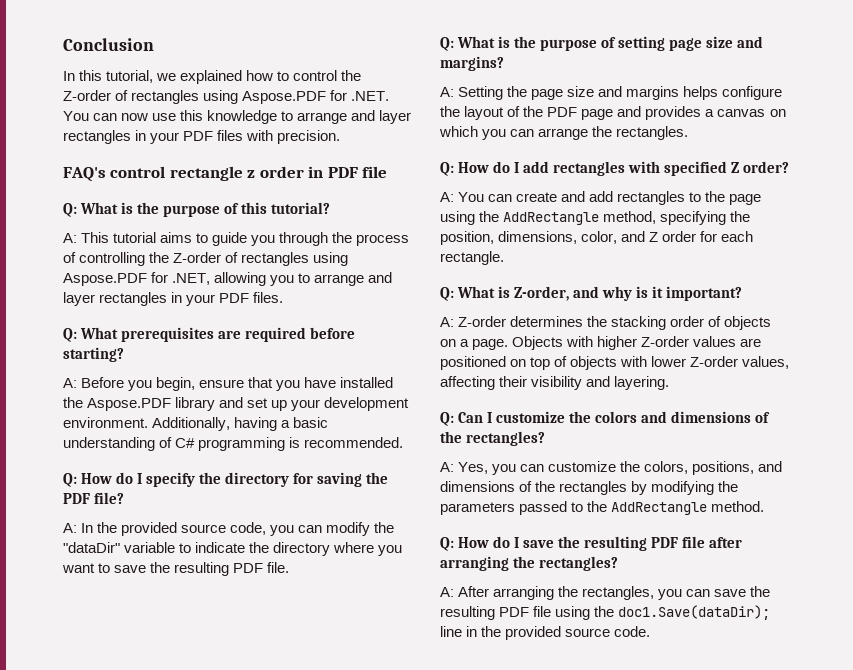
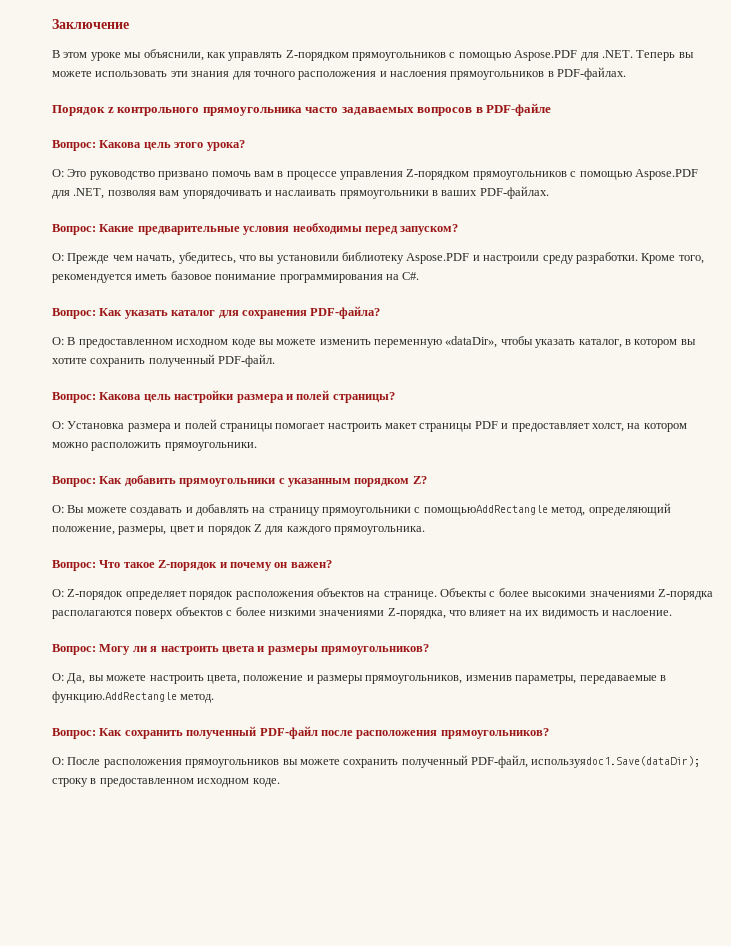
- Conclusion
- In this tutorial, we explained how to control the Z-order of rectangles using Aspose.PDF for .NET. You can now use this knowledge to arrange and layer rectangles in your PDF files with precision.
- FAQ's control rectangle z order in PDF file
- Q: What is the purpose of this tutorial?
- A: This tutorial aims to guide you through the process of controlling the Z-order of rectangles using Aspose.PDF for .NET, allowing you to arrange and layer rectangles in your PDF files.
- Q: What prerequisites are required before starting?
- A: Before you begin, ensure that you have installed the Aspose.PDF library and set up your development environment. Additionally, having a basic understanding of C# programming is recommended.
- Q: How do I specify the directory for saving the PDF file?
- A: In the provided source code, you can modify the "dataDir" variable to indicate the directory where you want to save the resulting PDF file.
- Q: What is the purpose of setting page size and margins?
- A: Setting the page size and margins helps configure the layout of the PDF page and provides a canvas on which you can arrange the rectangles.
- Q: How do I add rectangles with specified Z order?
- A: You can create and add rectangles to the page using the AddRectangle method, specifying the position, dimensions, color, and Z order for each rectangle.
- Q: What is Z-order, and why is it important?
- A: Z-order determines the stacking order of objects on a page. Objects with higher Z-order values are positioned on top of objects with lower Z-order values, affecting their visibility and layering.
- Q: Can I customize the colors and dimensions of the rectangles?
- A: Yes, you can customize the colors, positions, and dimensions of the rectangles by modifying the parameters passed to the AddRectangle method.
- Q: How do I save the resulting PDF file after arranging the rectangles?
- A: After arranging the rectangles, you can save the resulting PDF file using the doc1.Save(dataDir); line in the provided source code.
+ Заключение
+ В этом уроке мы объяснили, как управлять Z-порядком прямоугольников с помощью Aspose.PDF для .NET. Теперь вы можете использовать эти знания для точного расположения и наслоения прямоугольников в PDF-файлах.
+ Порядок z контрольного прямоугольника часто задаваемых вопросов в PDF-файле
+ Вопрос: Какова цель этого урока?
+ О: Это руководство призвано помочь вам в процессе управления Z-порядком прямоугольников с помощью Aspose.PDF для .NET, позволяя вам упорядочивать и наслаивать прямоугольники в ваших PDF-файлах.
+ Вопрос: Какие предварительные условия необходимы перед запуском?
+ О: Прежде чем начать, убедитесь, что вы установили библиотеку Aspose.PDF и настроили среду разработки. Кроме того, рекомендуется иметь базовое понимание программирования на C#.
+ Вопрос: Как указать каталог для сохранения PDF-файла?
+ О: В предоставленном исходном коде вы можете изменить переменную «dataDir», чтобы указать каталог, в котором вы хотите сохранить полученный PDF-файл.
+ Вопрос: Какова цель настройки размера и полей страницы?
+ О: Установка размера и полей страницы помогает настроить макет страницы PDF и предоставляет холст, на котором можно расположить прямоугольники.
+ Вопрос: Как добавить прямоугольники с указанным порядком Z?
+ О: Вы можете создавать и добавлять на страницу прямоугольники с помощьюAddRectangle метод, определяющий положение, размеры, цвет и порядок Z для каждого прямоугольника.
+ Вопрос: Что такое Z-порядок и почему он важен?
+ О: Z-порядок определяет порядок расположения объектов на странице. Объекты с более высокими значениями Z-порядка располагаются поверх объектов с более низкими значениями Z-порядка, что влияет на их видимость и наслоение.
+ Вопрос: Могу ли я настроить цвета и размеры прямоугольников?
+ О: Да, вы можете настроить цвета, положение и размеры прямоугольников, изменив параметры, передаваемые в функцию.AddRectangle метод.
+ Вопрос: Как сохранить полученный PDF-файл после расположения прямоугольников?
+ О: После расположения прямоугольников вы можете сохранить полученный PDF-файл, используяdoc1.Save(dataDir); строку в предоставленном исходном коде.

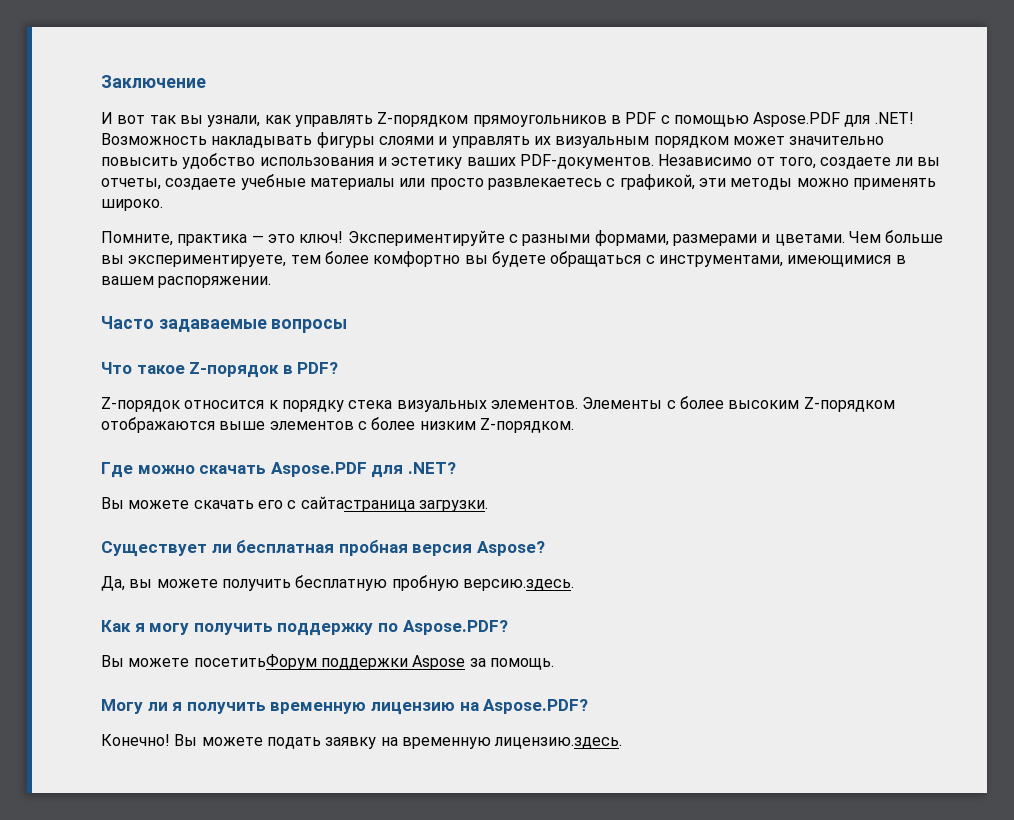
- В этом уроке мы объяснили, как управлять Z-порядком прямоугольников с помощью Aspose.PDF для .NET. Теперь вы можете использовать эти знания для точного расположения и наслоения прямоугольников в PDF-файлах.
- Порядок z контрольного прямоугольника часто задаваемых вопросов в PDF-файле
- Вопрос: Какова цель этого урока?
- О: Это руководство призвано помочь вам в процессе управления Z-порядком прямоугольников с помощью Aspose.PDF для .NET, позволяя вам упорядочивать и наслаивать прямоугольники в ваших PDF-файлах.
- Вопрос: Какие предварительные условия необходимы перед запуском?
- О: Прежде чем начать, убедитесь, что вы установили библиотеку Aspose.PDF и настроили среду разработки. Кроме того, рекомендуется иметь базовое понимание программирования на C#.
- Вопрос: Как указать каталог для сохранения PDF-файла?
- О: В предоставленном исходном коде вы можете изменить переменную «dataDir», чтобы указать каталог, в котором вы хотите сохранить полученный PDF-файл.
- Вопрос: Какова цель настройки размера и полей страницы?
- О: Установка размера и полей страницы помогает настроить макет страницы PDF и предоставляет холст, на котором можно расположить прямоугольники.
- Вопрос: Как добавить прямоугольники с указанным порядком Z?
- О: Вы можете создавать и добавлять на страницу прямоугольники с помощьюAddRectangle метод, определяющий положение, размеры, цвет и порядок Z для каждого прямоугольника.
- Вопрос: Что такое Z-порядок и почему он важен?
- О: Z-порядок определяет порядок расположения объектов на странице. Объекты с более высокими значениями Z-порядка располагаются поверх объектов с более низкими значениями Z-порядка, что влияет на их видимость и наслоение.
- Вопрос: Могу ли я настроить цвета и размеры прямоугольников?
- О: Да, вы можете настроить цвета, положение и размеры прямоугольников, изменив параметры, передаваемые в функцию.AddRectangle метод.
- Вопрос: Как сохранить полученный PDF-файл после расположения прямоугольников?
- О: После расположения прямоугольников вы можете сохранить полученный PDF-файл, используяdoc1.Save(dataDir); строку в предоставленном исходном коде.
+ И вот так вы узнали, как управлять Z-порядком прямоугольников в PDF с помощью Aspose.PDF для .NET! Возможность накладывать фигуры слоями и управлять их визуальным порядком может значительно повысить удобство использования и эстетику ваших PDF-документов. Независимо от того, создаете ли вы отчеты, создаете учебные материалы или просто развлекаетесь с графикой, эти методы можно применять широко.
+ Помните, практика — это ключ! Экспериментируйте с разными формами, размерами и цветами. Чем больше вы экспериментируете, тем более комфортно вы будете обращаться с инструментами, имеющимися в вашем распоряжении.
+ Часто задаваемые вопросы
+ Что такое Z-порядок в PDF?
+ Z-порядок относится к порядку стека визуальных элементов. Элементы с более высоким Z-порядком отображаются выше элементов с более низким Z-порядком.
+ Где можно скачать Aspose.PDF для .NET?
+ Вы можете скачать его с сайтастраница загрузки.
+ Существует ли бесплатная пробная версия Aspose?
+ Да, вы можете получить бесплатную пробную версию.здесь.
+ Как я могу получить поддержку по Aspose.PDF?
+ Вы можете посетитьФорум поддержки Aspose за помощь.
+ Могу ли я получить временную лицензию на Aspose.PDF?
+ Конечно! Вы можете подать заявку на временную лицензию.здесь.

